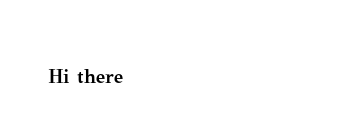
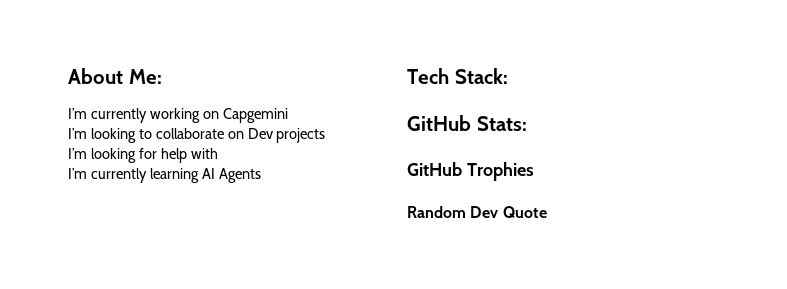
- Hi there
+ About Me:
+ I’m currently working on Capgemini
+ I’m looking to collaborate on Dev projects
+ I’m looking for help with
+ I’m currently learning AI Agents
+ Tech Stack:
+ GitHub Stats:
+ GitHub Trophies
+ Random Dev Quote

